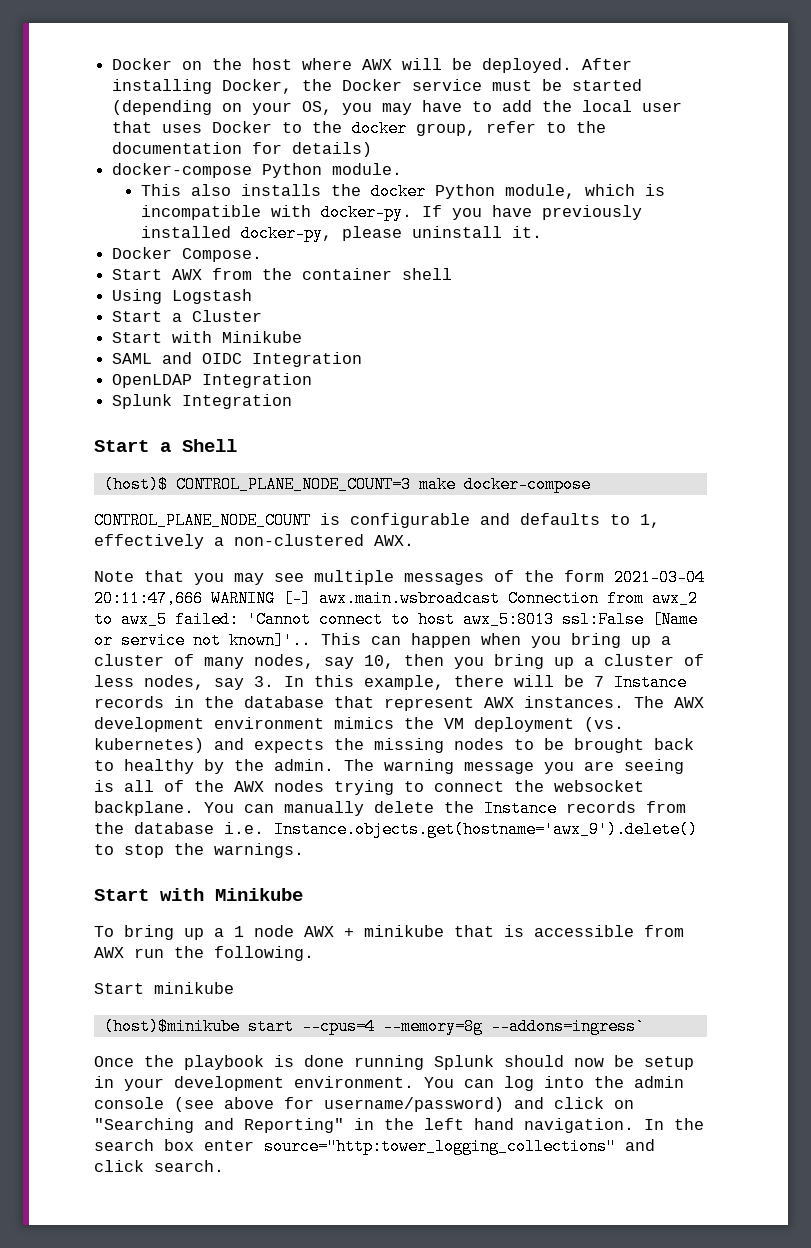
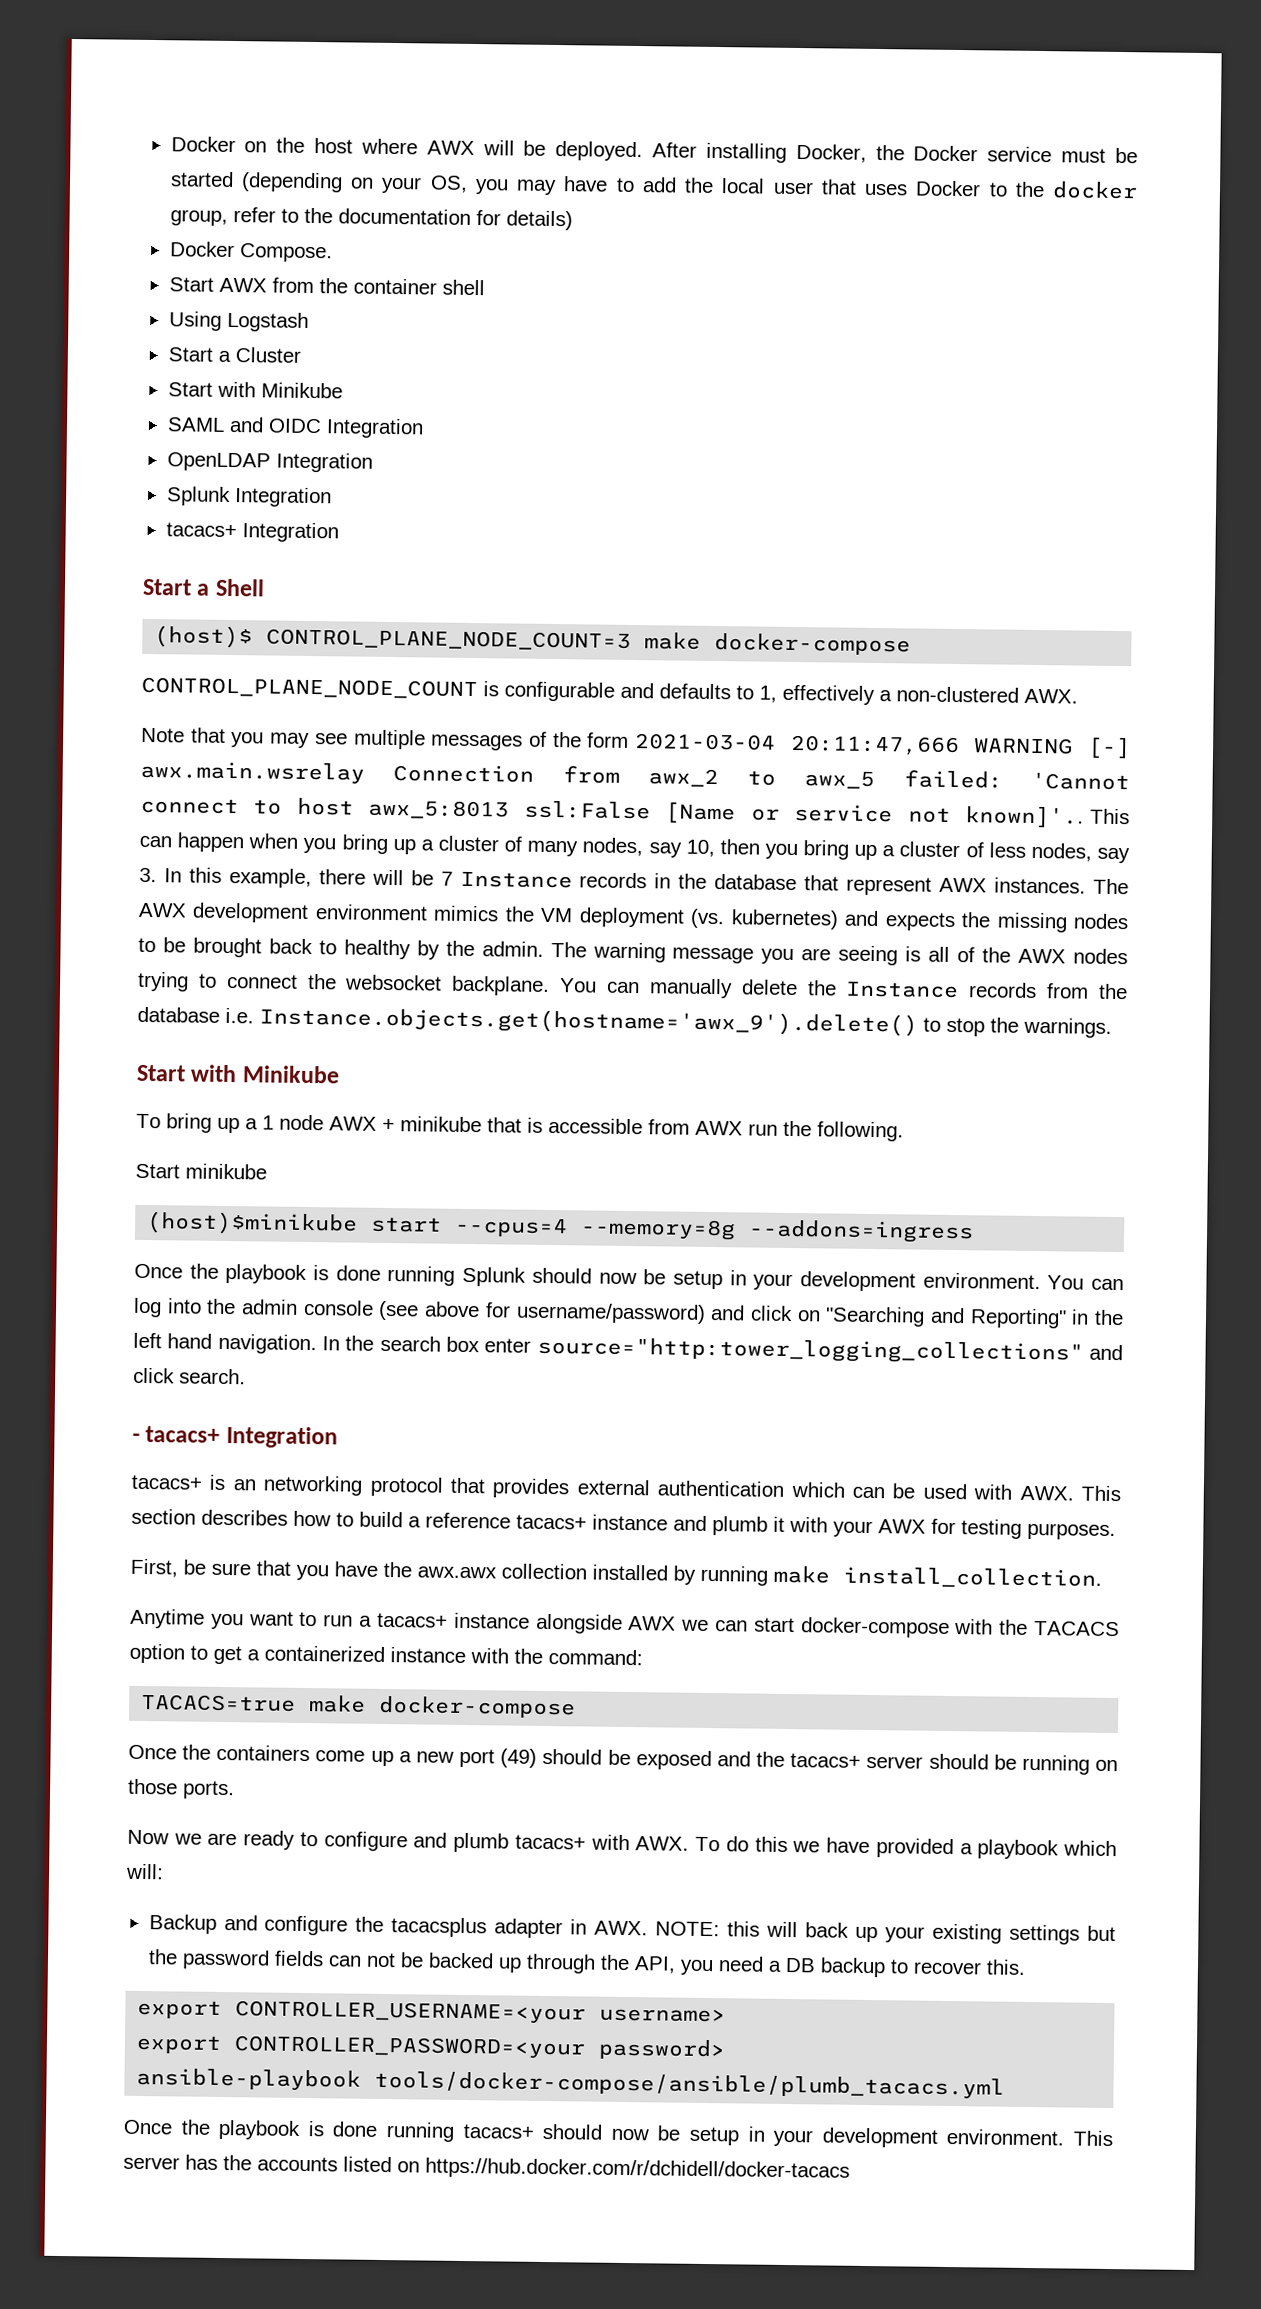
- docker-compose Python module.
- This also installs the docker Python module, which is incompatible with docker-py. If you have previously installed docker-py, please uninstall it.
  Splunk Integration
+ tacacs+ Integration
- Note that you may see multiple messages of the form 2021-03-04 20:11:47,666 WARNING [-] awx.main.wsbroadcast Connection from awx_2 to awx_5 failed: 'Cannot connect to host awx_5:8013 ssl:False [Name or service not known]'..
+ Note that you may see multiple messages of the form 2021-03-04 20:11:47,666 WARNING [-] awx.main.wsrelay Connection from awx_2 to awx_5 failed: 'Cannot connect to host awx_5:8013 ssl:False [Name or service not known]'..
- (host)$minikube start --cpus=4 --memory=8g --addons=ingress`
+ (host)$minikube start --cpus=4 --memory=8g --addons=ingress
+ - tacacs+ Integration
+ tacacs+ is an networking protocol that provides external authentication which can be used with AWX. This section describes how to build a reference tacacs+ instance and plumb it with your AWX for testing purposes.
+ First, be sure that you have the awx.awx collection installed by running make install_collection.
+ Anytime you want to run a tacacs+ instance alongside AWX we can start docker-compose with the TACACS option to get a containerized instance with the command:
+ TACACS=true make docker-compose
+ Once the containers come up a new port (49) should be exposed and the tacacs+ server should be running on those ports.
+ Now we are ready to configure and plumb tacacs+ with AWX. To do this we have provided a playbook which will:
+ Backup and configure the tacacsplus adapter in AWX. NOTE: this will back up your existing settings but the password fields can not be backed up through the API, you need a DB backup to recover this.
+ export CONTROLLER_USERNAME=<your username>
+ export CONTROLLER_PASSWORD=<your password>
+ ansible-playbook tools/docker-compose/ansible/plumb_tacacs.yml
+ Once the playbook is done running tacacs+ should now be setup in your development environment. This server has the accounts listed on https://hub.docker.com/r/dchidell/docker-tacacs

